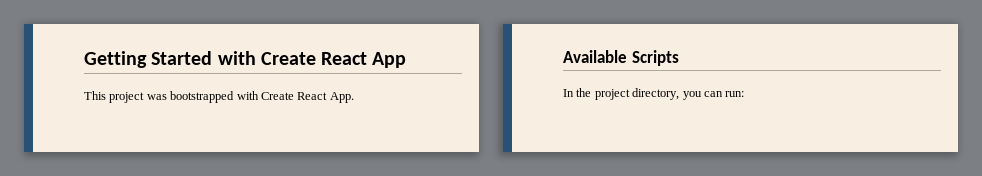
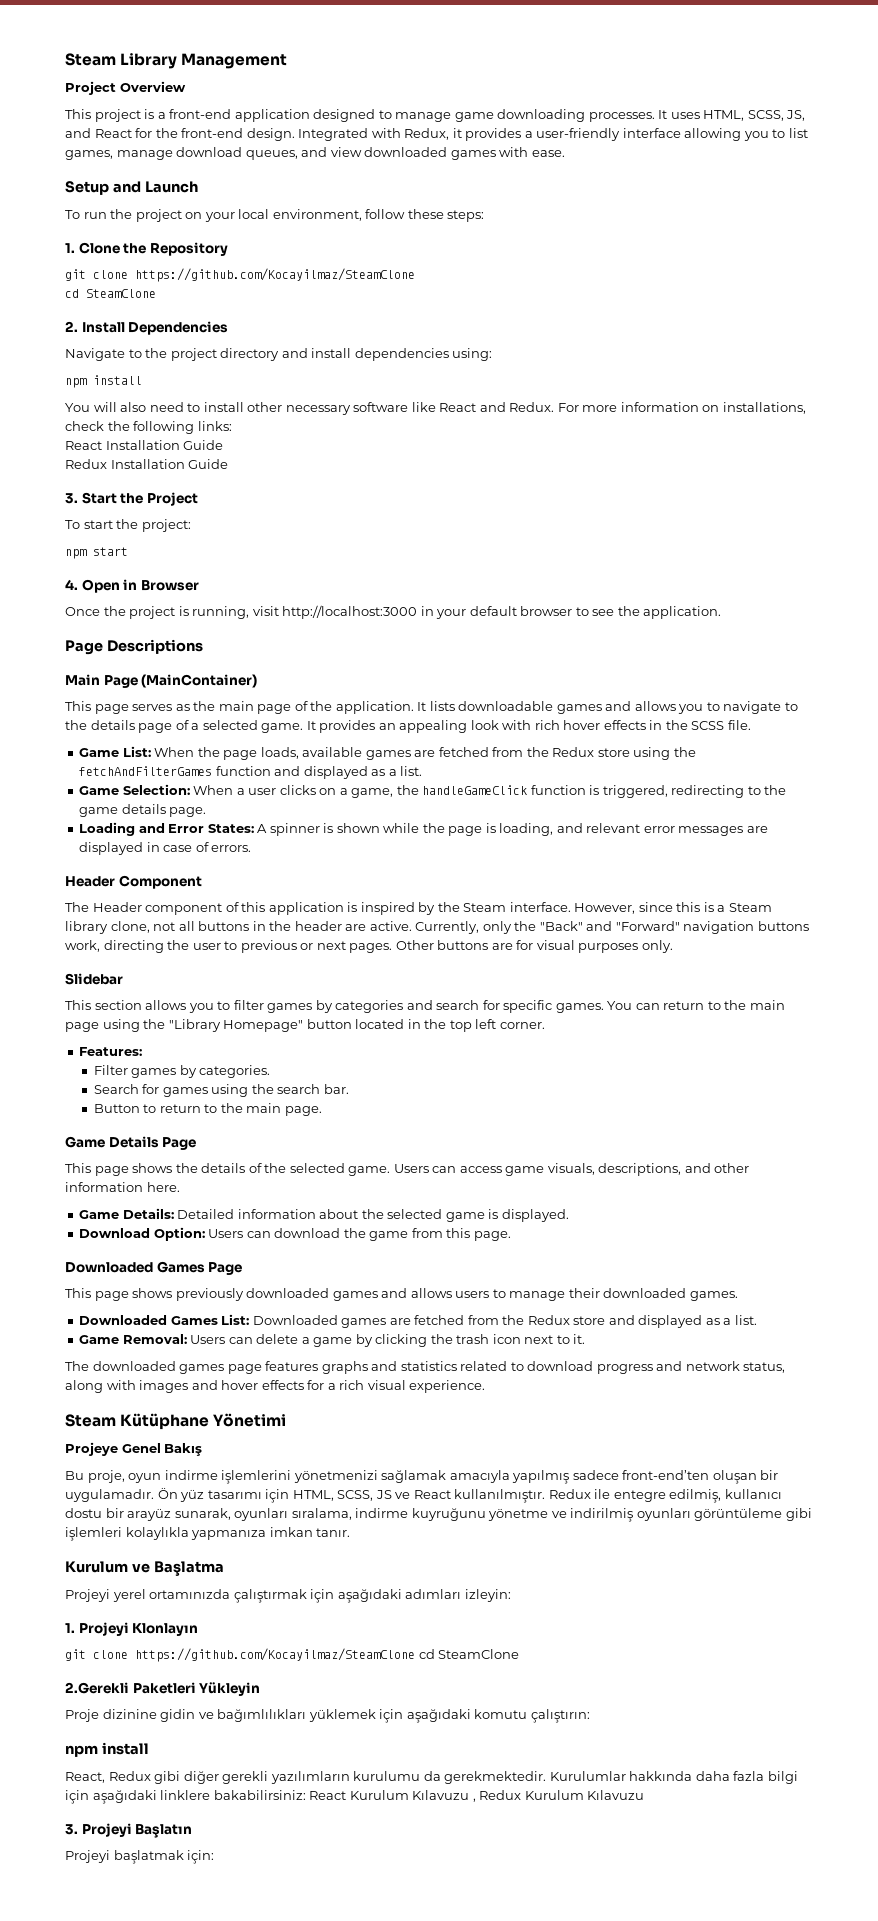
- Getting Started with Create React App
- This project was bootstrapped with Create React App.
- Available Scripts
- In the project directory, you can run:
+ Steam Library Management
+ Project Overview
+ This project is a front-end application designed to manage game downloading processes. It uses HTML, SCSS, JS, and React for the front-end design. Integrated with Redux, it provides a user-friendly interface allowing you to list games, manage download queues, and view downloaded games with ease.
+ Setup and Launch
+ To run the project on your local environment, follow these steps:
+ 1. Clone the Repository
+ git clone https://github.com/Kocayilmaz/SteamClone
+ cd SteamClone
+ 2. Install Dependencies
+ Navigate to the project directory and install dependencies using:
+ npm install
+ You will also need to install other necessary software like React and Redux. For more information on installations, check the following links:
+ React Installation Guide
+ Redux Installation Guide
+ 3. Start the Project
+ To start the project:
+ npm start
+ 4. Open in Browser
+ Once the project is running, visit http://localhost:3000 in your default browser to see the application.
+ Page Descriptions
+ Main Page (MainContainer)
+ This page serves as the main page of the application. It lists downloadable games and allows you to navigate to the details page of a selected game. It provides an appealing look with rich hover effects in the SCSS file.
+ Game List: When the page loads, available games are fetched from the Redux store using the fetchAndFilterGames function and displayed as a list.
+ Game Selection: When a user clicks on a game, the handleGameClick function is triggered, redirecting to the game details page.
+ Loading and Error States: A spinner is shown while the page is loading, and relevant error messages are displayed in case of errors.
+ Header Component
+ The Header component of this application is inspired by the Steam interface. However, since this is a Steam library clone, not all buttons in the header are active. Currently, only the "Back" and "Forward" navigation buttons work, directing the user to previous or next pages. Other buttons are for visual purposes only.
+ Slidebar
+ This section allows you to filter games by categories and search for specific games. You can return to the main page using the "Library Homepage" button located in the top left corner.
+ Features:
+ Filter games by categories.
+ Search for games using the search bar.
+ Button to return to the main page.
+ Game Details Page
+ This page shows the details of the selected game. Users can access game visuals, descriptions, and other information here.
+ Game Details: Detailed information about the selected game is displayed.
+ Download Option: Users can download the game from this page.
+ Downloaded Games Page
+ This page shows previously downloaded games and allows users to manage their downloaded games.
+ Downloaded Games List: Downloaded games are fetched from the Redux store and displayed as a list.
+ Game Removal: Users can delete a game by clicking the trash icon next to it.
+ The downloaded games page features graphs and statistics related to download progress and network status, along with images and hover effects for a rich visual experience.
+ Steam Kütüphane Yönetimi
+ Projeye Genel Bakış
+ Bu proje, oyun indirme işlemlerini yönetmenizi sağlamak amacıyla yapılmış sadece front-end’ten oluşan bir uygulamadır. Ön yüz tasarımı için HTML, SCSS, JS ve React kullanılmıştır. Redux ile entegre edilmiş, kullanıcı dostu bir arayüz sunarak, oyunları sıralama, indirme kuyruğunu yönetme ve indirilmiş oyunları görüntüleme gibi işlemleri kolaylıkla yapmanıza imkan tanır.
+ Kurulum ve Başlatma
+ Projeyi yerel ortamınızda çalıştırmak için aşağıdaki adımları izleyin:
+ 1. Projeyi Klonlayın
+ git clone https://github.com/Kocayilmaz/SteamClone cd SteamClone
+ 2.Gerekli Paketleri Yükleyin
+ Proje dizinine gidin ve bağımlılıkları yüklemek için aşağıdaki komutu çalıştırın:
+ npm install
+ React, Redux gibi diğer gerekli yazılımların kurulumu da gerekmektedir. Kurulumlar hakkında daha fazla bilgi için aşağıdaki linklere bakabilirsiniz: React Kurulum Kılavuzu , Redux Kurulum Kılavuzu
+ 3. Projeyi Başlatın
+ Projeyi başlatmak için:

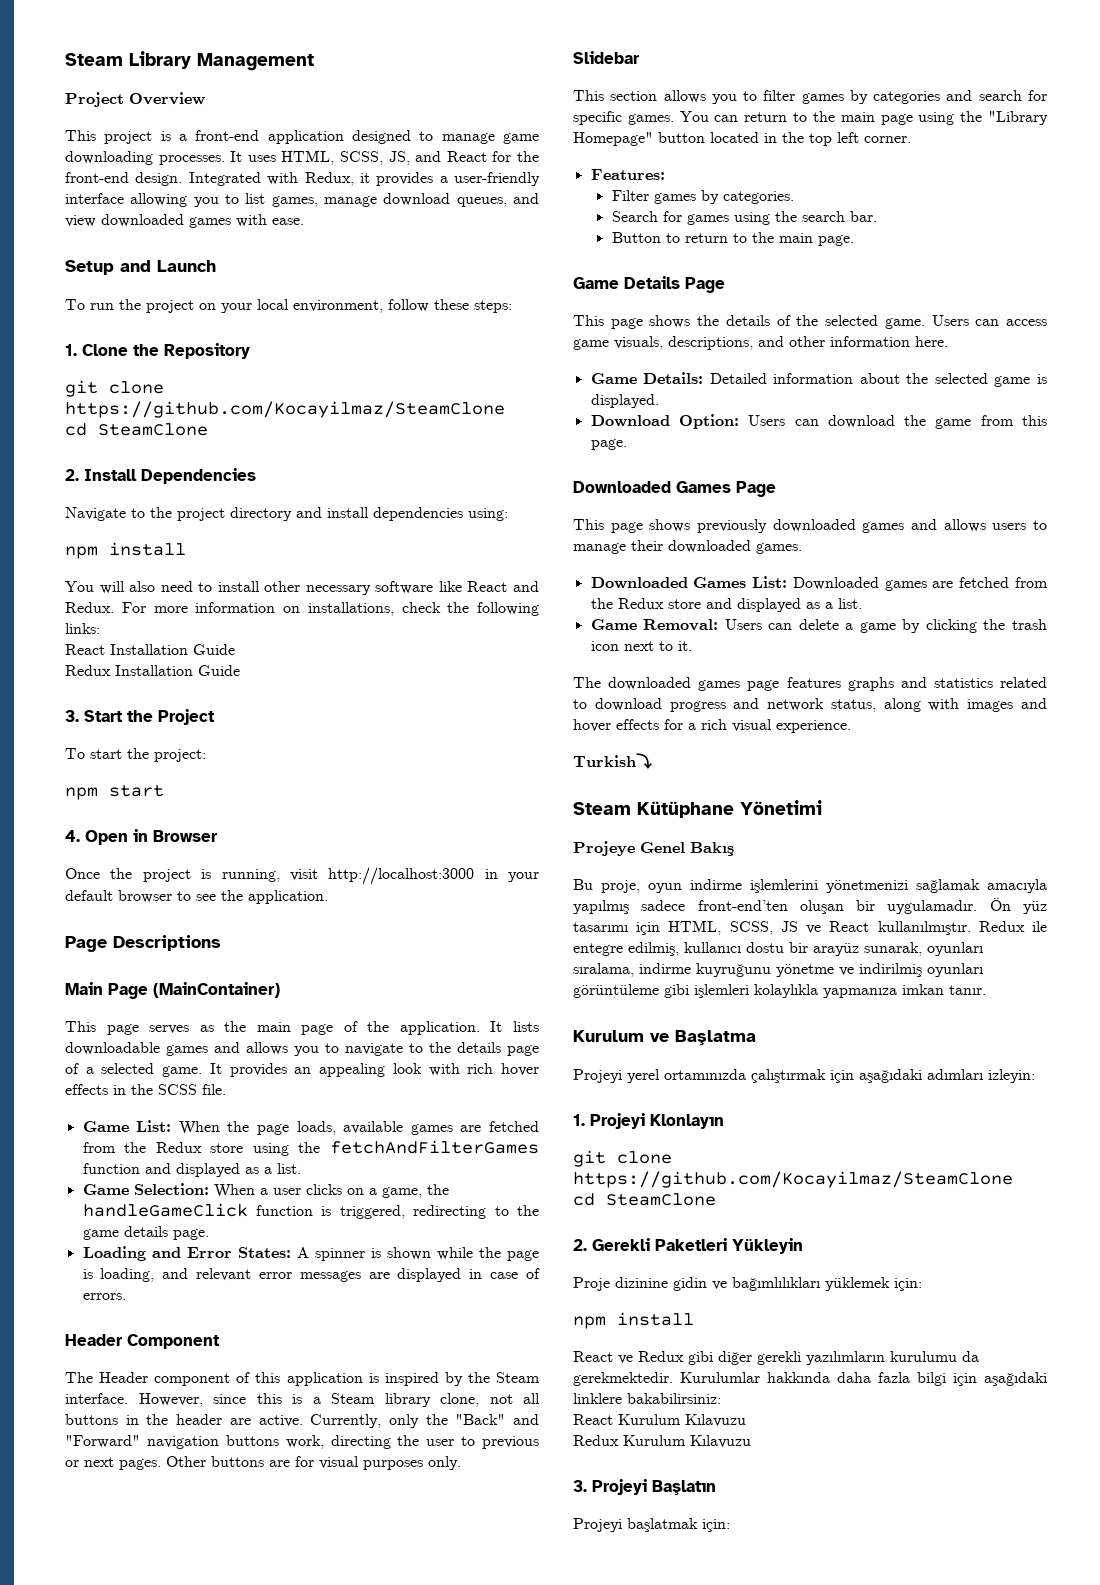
+ Turkish⤵
  1. Projeyi Klonlayın
- git clone https://github.com/Kocayilmaz/SteamClone cd SteamClone
- 2.Gerekli Paketleri Yükleyin
+ git clone https://github.com/Kocayilmaz/SteamClone
+ cd SteamClone
+ 2. Gerekli Paketleri Yükleyin
- Proje dizinine gidin ve bağımlılıkları yüklemek için aşağıdaki komutu çalıştırın:
+ Proje dizinine gidin ve bağımlılıkları yüklemek için:
  npm install
- React, Redux gibi diğer gerekli yazılımların kurulumu da gerekmektedir.
+ React ve Redux gibi diğer gerekli yazılımların kurulumu da gerekmektedir.
- Kurulumlar hakkında daha fazla bilgi için aşağıdaki linklere bakabilirsiniz: React Kurulum Kılavuzu , Redux Kurulum Kılavuzu
+ Kurulumlar hakkında daha fazla bilgi için aşağıdaki linklere bakabilirsiniz:
+ React Kurulum Kılavuzu
+ Redux Kurulum Kılavuzu

